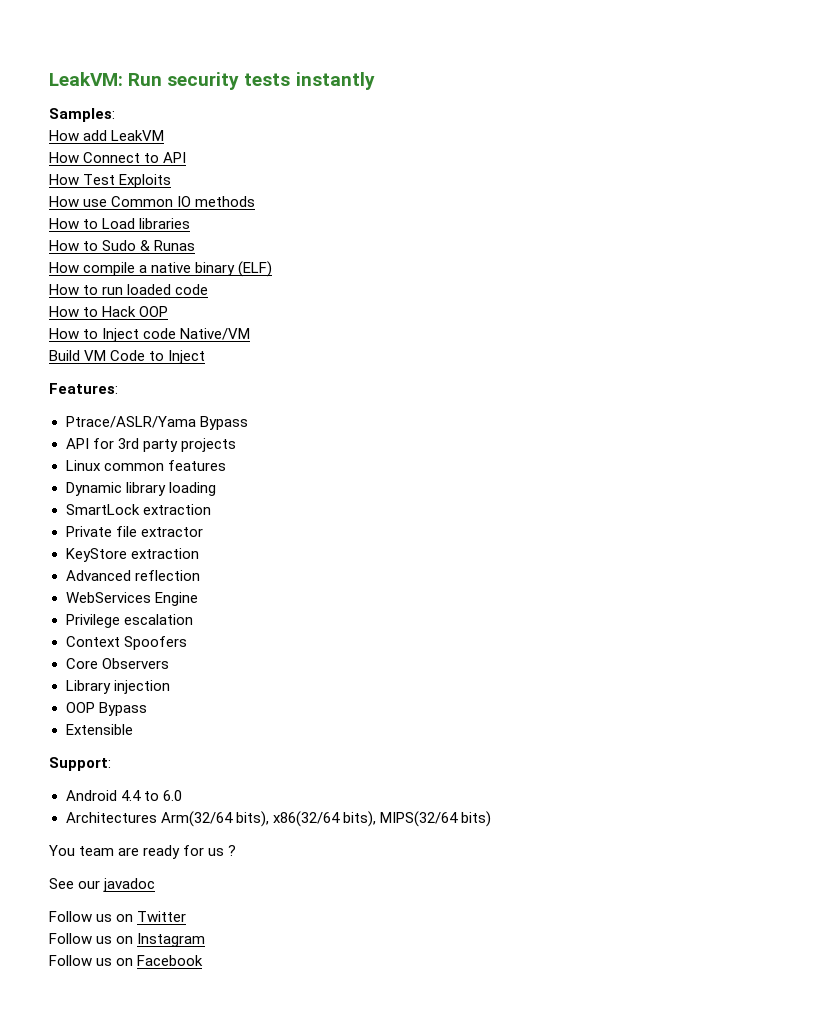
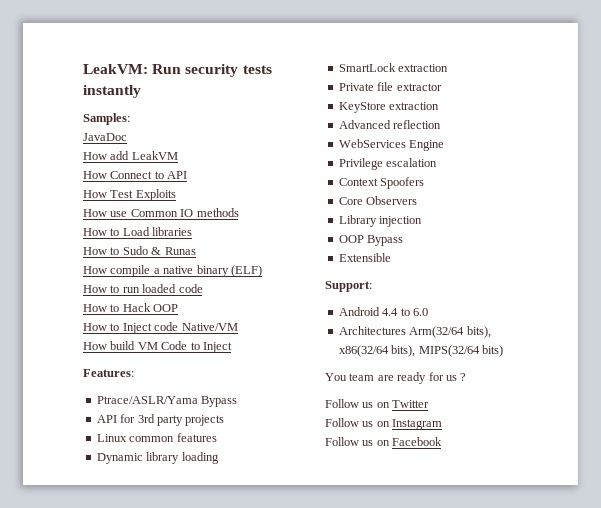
+ JavaDoc
- Build VM Code to Inject
+ How build VM Code to Inject
- See our javadoc

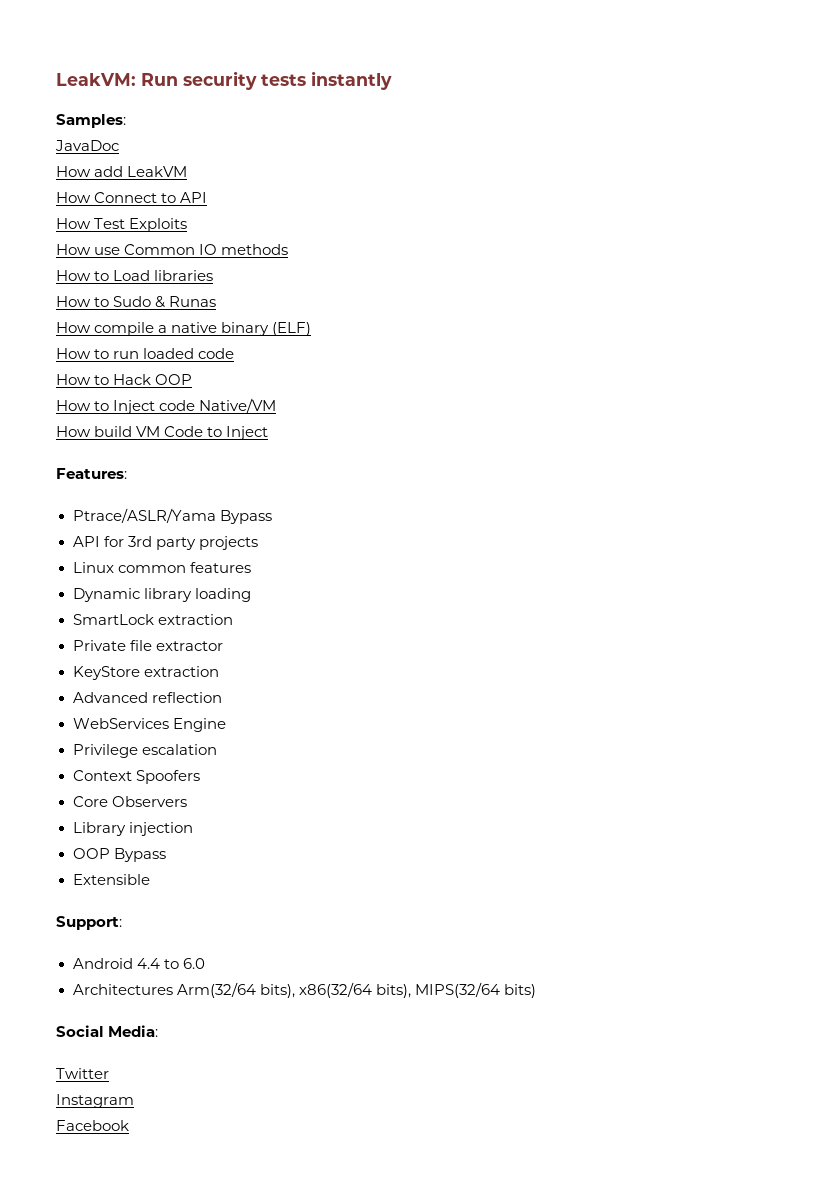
- You team are ready for us ?
- Follow us on Twitter
- Follow us on Instagram
- Follow us on Facebook
+ Social Media:
+ Twitter
+ Instagram
+ Facebook

